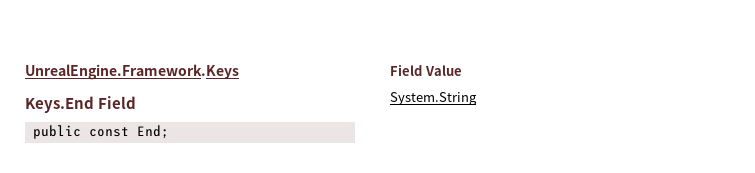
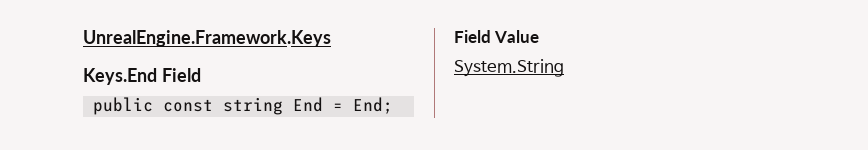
- public const End;
+ public const string End = End;

